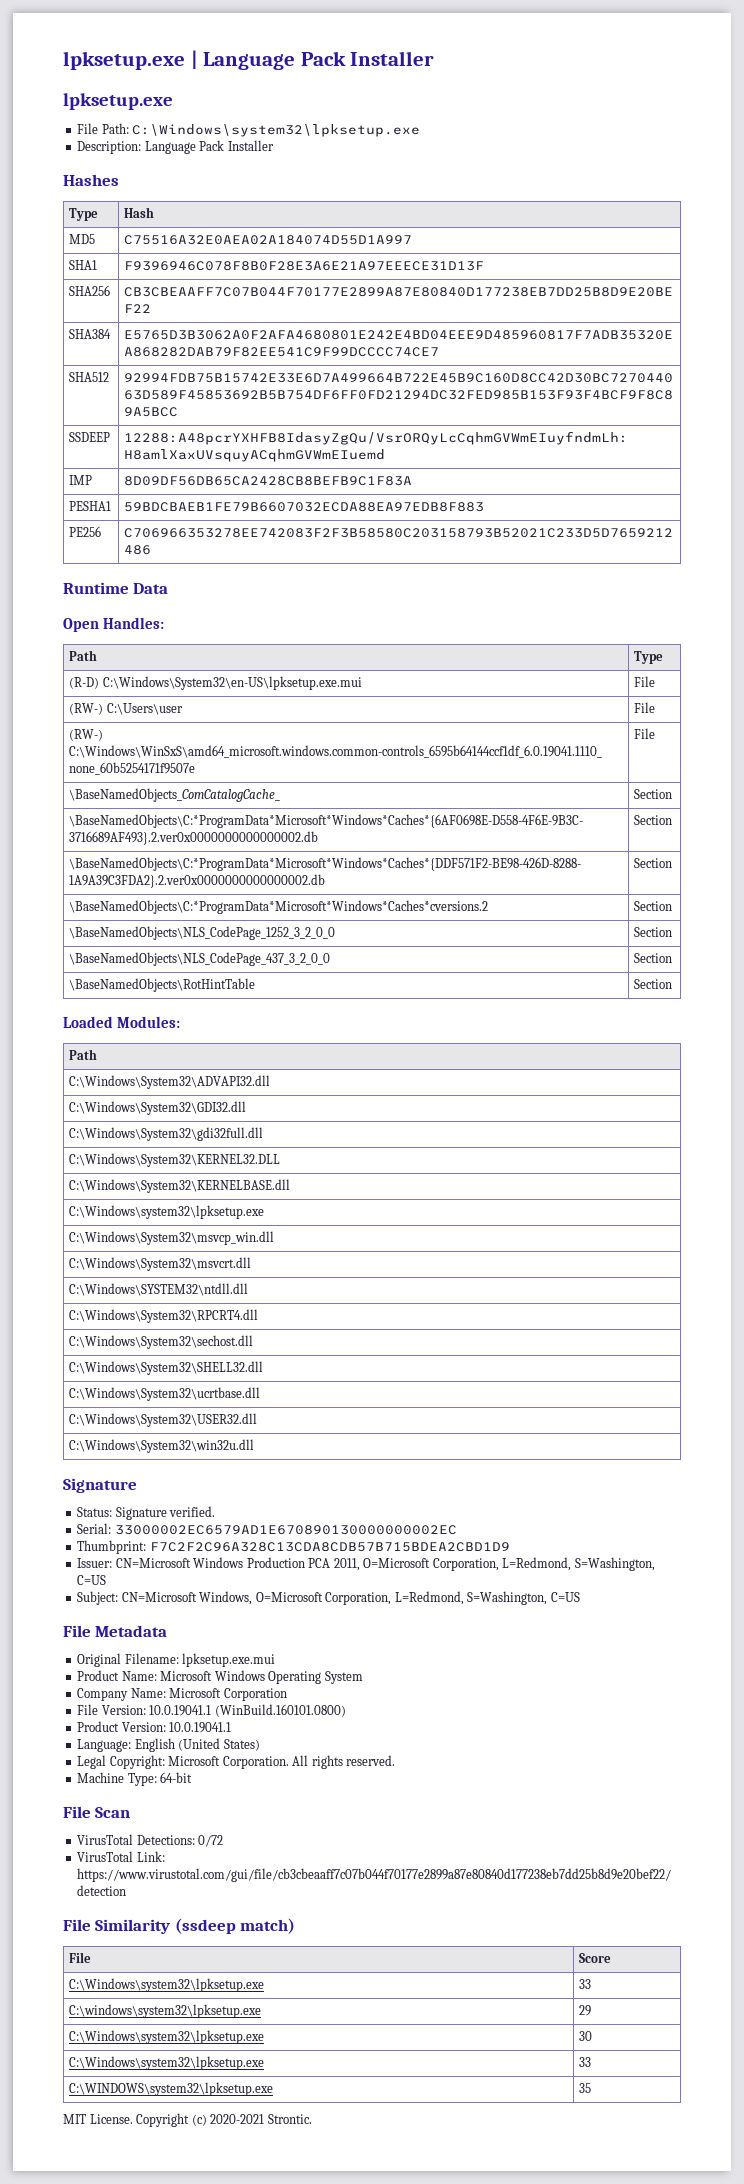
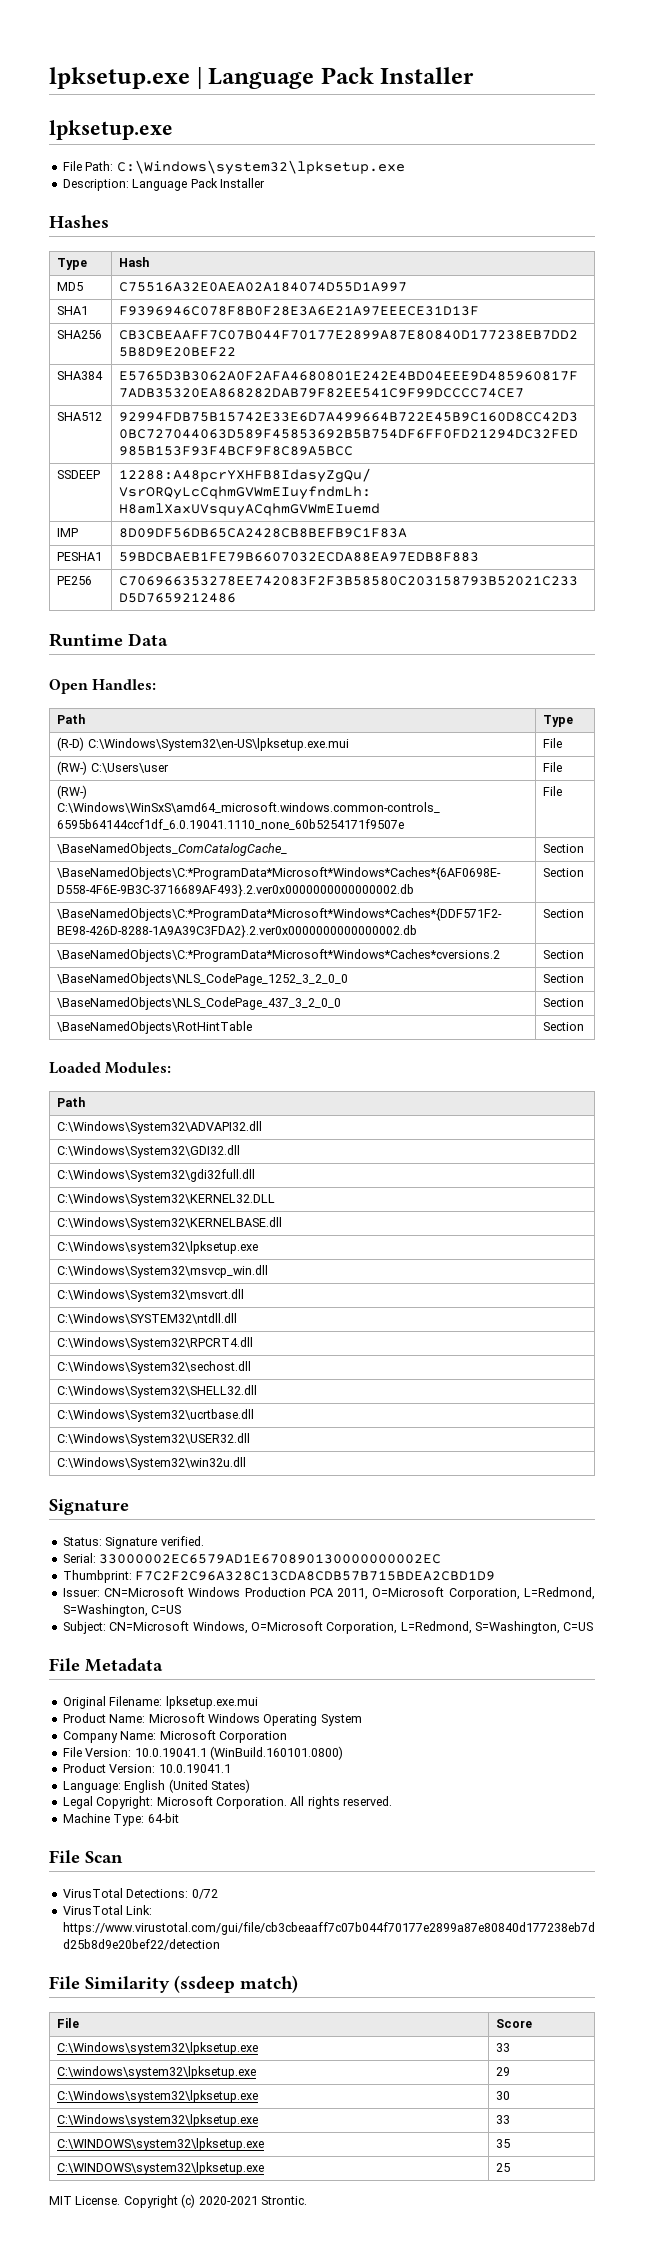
+ C:\WINDOWS\system32\lpksetup.exe | 25

